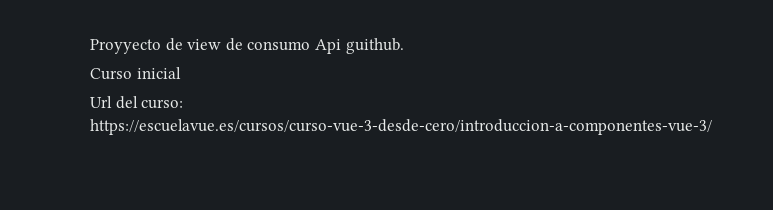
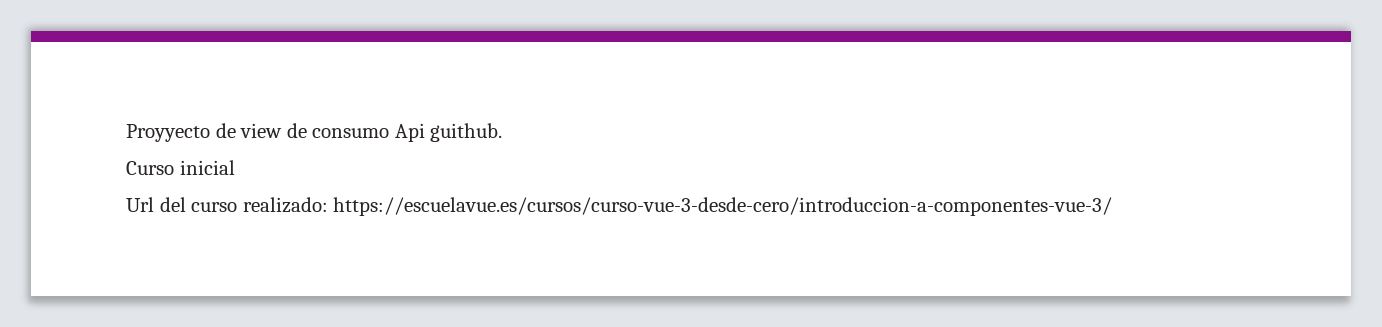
- Url del curso: https://escuelavue.es/cursos/curso-vue-3-desde-cero/introduccion-a-componentes-vue-3/
+ Url del curso realizado: https://escuelavue.es/cursos/curso-vue-3-desde-cero/introduccion-a-componentes-vue-3/

